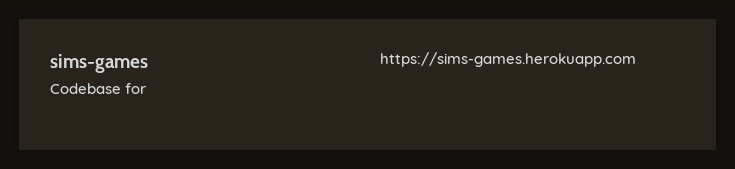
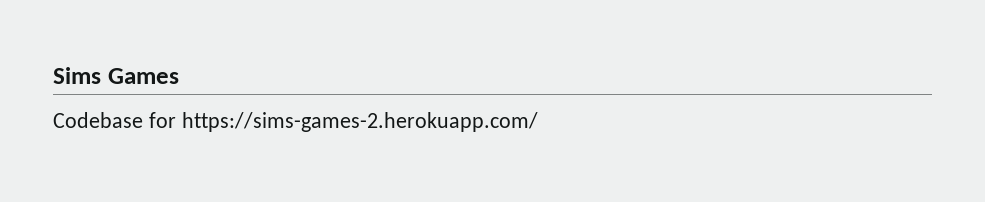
- sims-games
+ Sims Games
- Codebase for https://sims-games.herokuapp.com
+ Codebase for https://sims-games-2.herokuapp.com/

